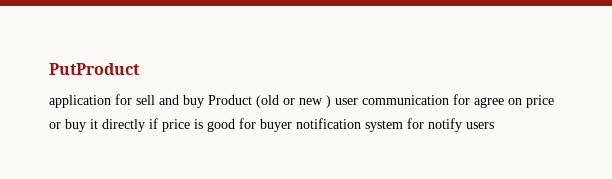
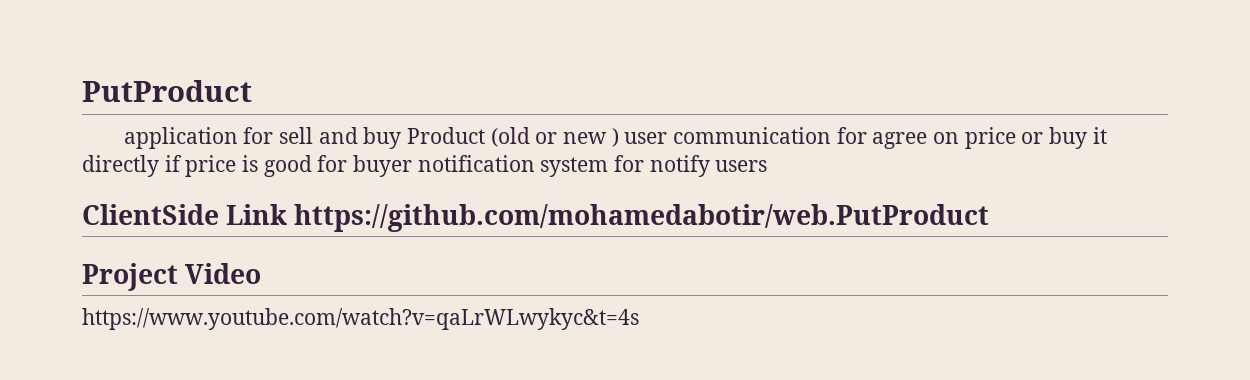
+ ClientSide Link https://github.com/mohamedabotir/web.PutProduct
+ Project Video
+ https://www.youtube.com/watch?v=qaLrWLwykyc&t=4s

